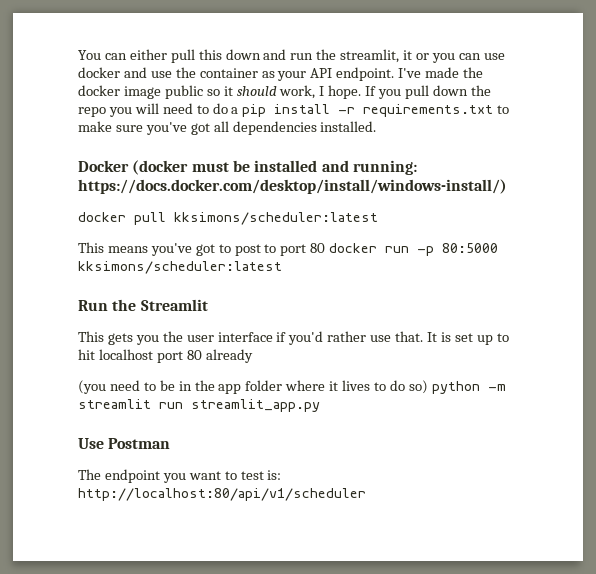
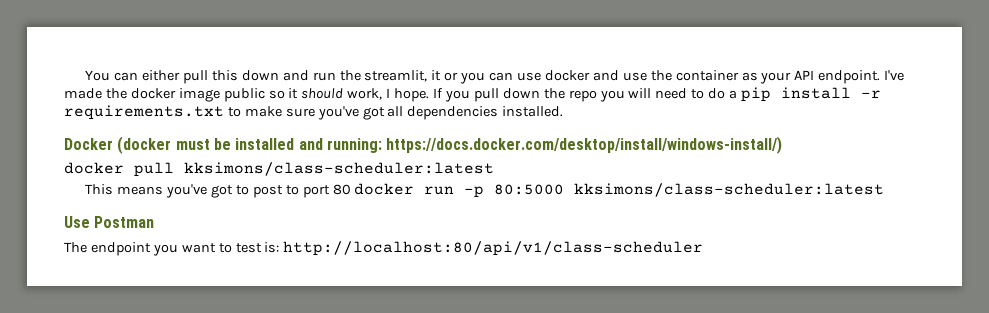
- docker pull kksimons/scheduler:latest
+ docker pull kksimons/class-scheduler:latest
- This means you've got to post to port 80 docker run -p 80:5000 kksimons/scheduler:latest
- Run the Streamlit
- This gets you the user interface if you'd rather use that. It is set up to hit localhost port 80 already
- (you need to be in the app folder where it lives to do so) python -m streamlit run streamlit_app.py
+ This means you've got to post to port 80 docker run -p 80:5000 kksimons/class-scheduler:latest
- The endpoint you want to test is: http://localhost:80/api/v1/scheduler
+ The endpoint you want to test is: http://localhost:80/api/v1/class-scheduler

